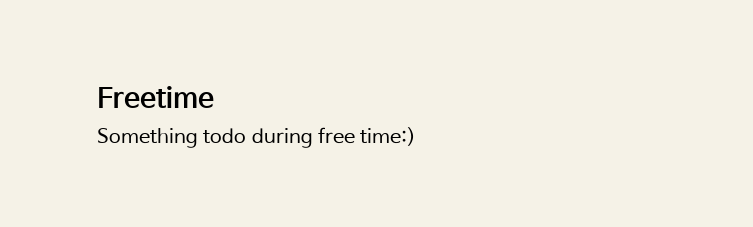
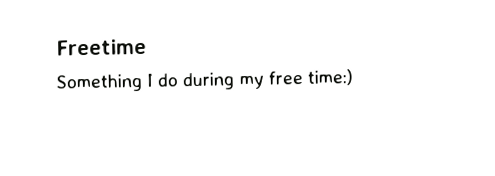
- Something todo during free time:)
+ Something I do during my free time:)

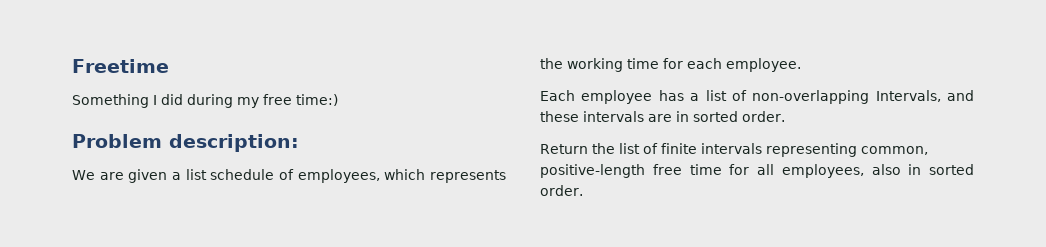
- Something I do during my free time:)
+ Something I did during my free time:)
+ Problem description:
+ We are given a list schedule of employees, which represents the working time for each employee.
+ Each employee has a list of non-overlapping Intervals, and these intervals are in sorted order.
+ Return the list of finite intervals representing common, positive-length free time for all employees, also in sorted order.

